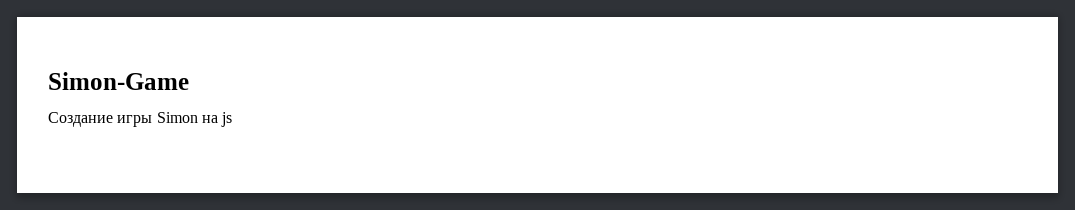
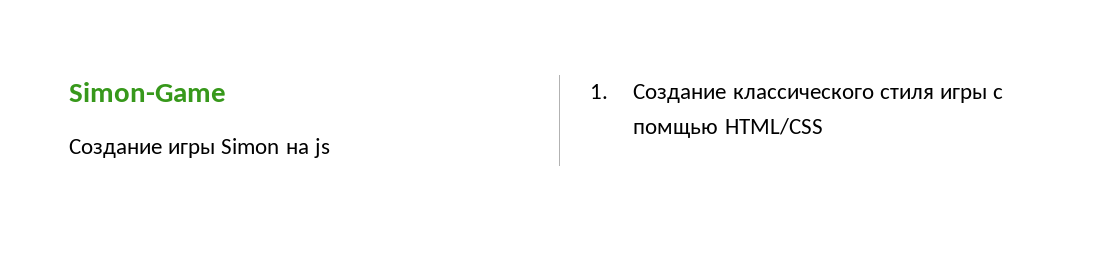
+ 1. Создание классического стиля игры с помщью HTML/CSS

